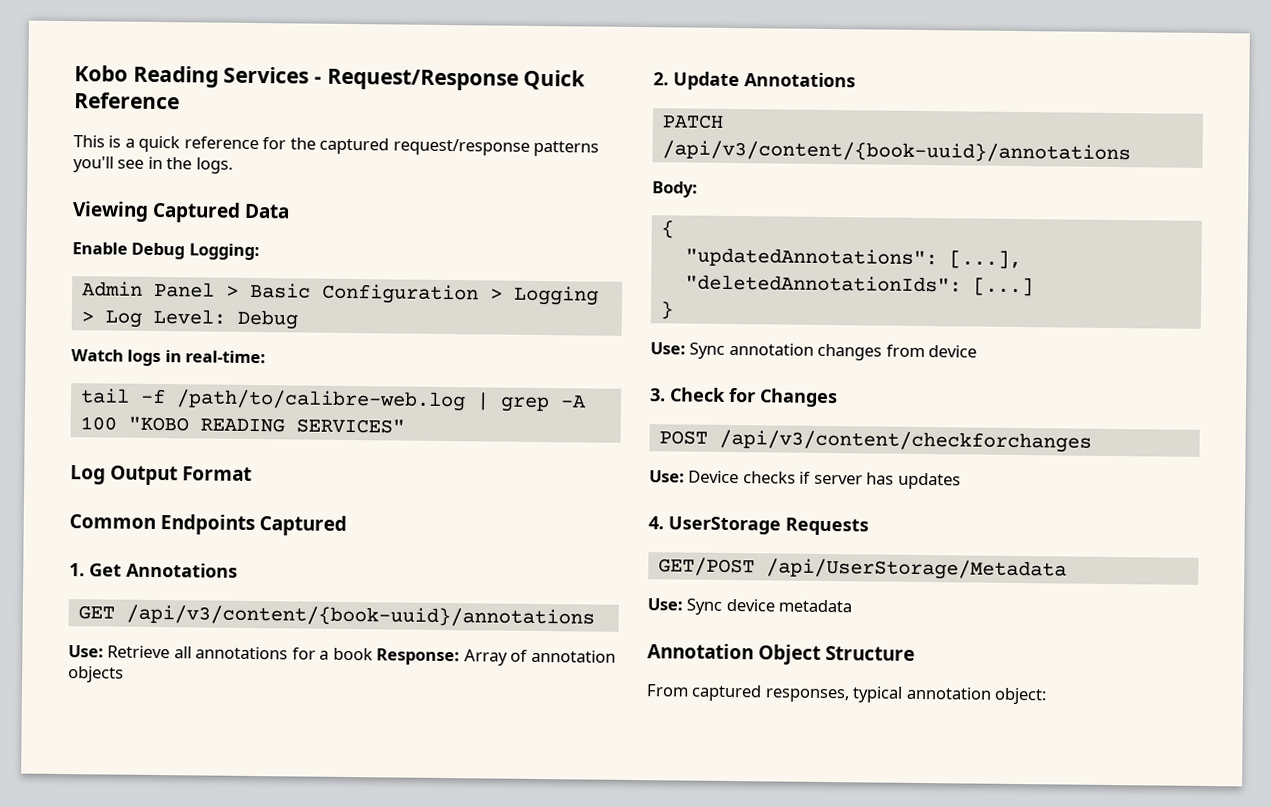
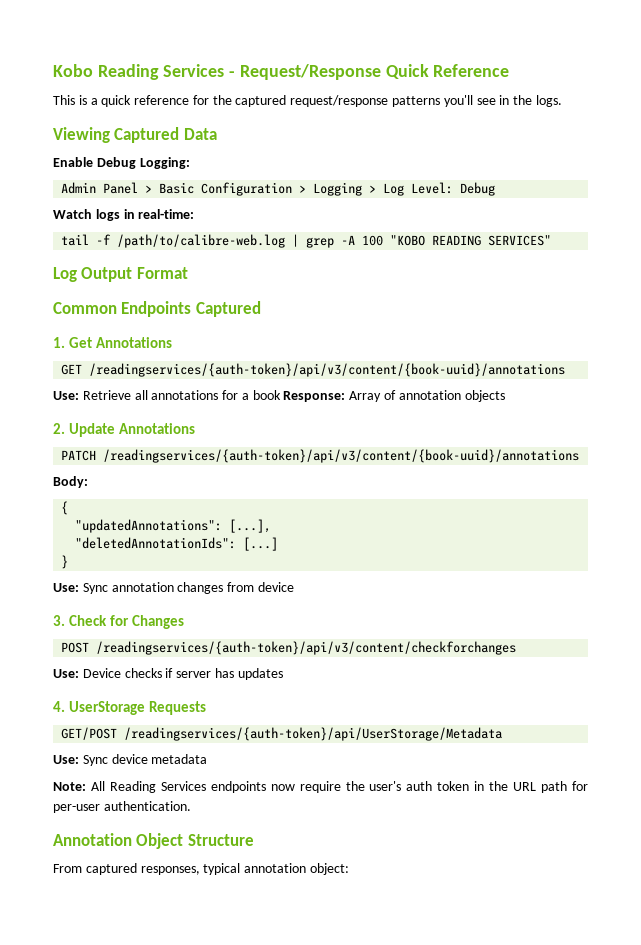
- GET /api/v3/content/{book-uuid}/annotations
+ GET /readingservices/{auth-token}/api/v3/content/{book-uuid}/annotations
- PATCH /api/v3/content/{book-uuid}/annotations
+ PATCH /readingservices/{auth-token}/api/v3/content/{book-uuid}/annotations
- POST /api/v3/content/checkforchanges
+ POST /readingservices/{auth-token}/api/v3/content/checkforchanges
- GET/POST /api/UserStorage/Metadata
+ GET/POST /readingservices/{auth-token}/api/UserStorage/Metadata
+ Note: All Reading Services endpoints now require the user's auth token in the URL path for per-user authentication.

